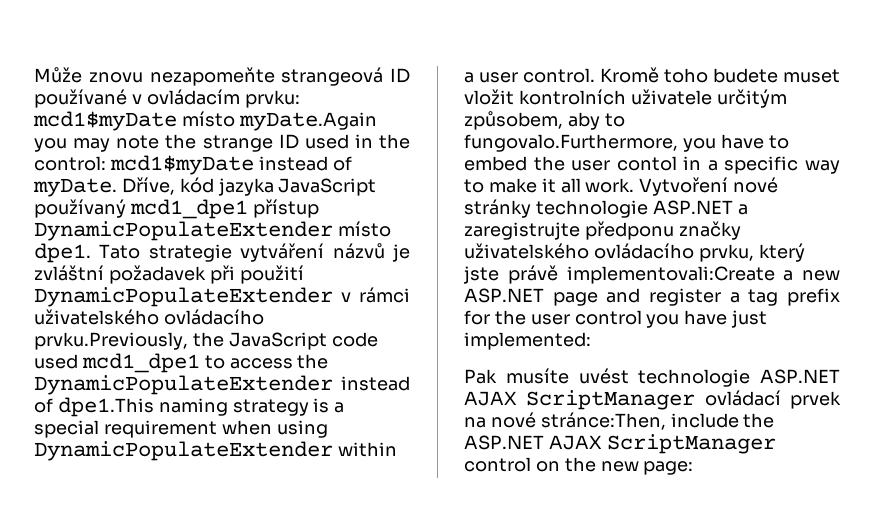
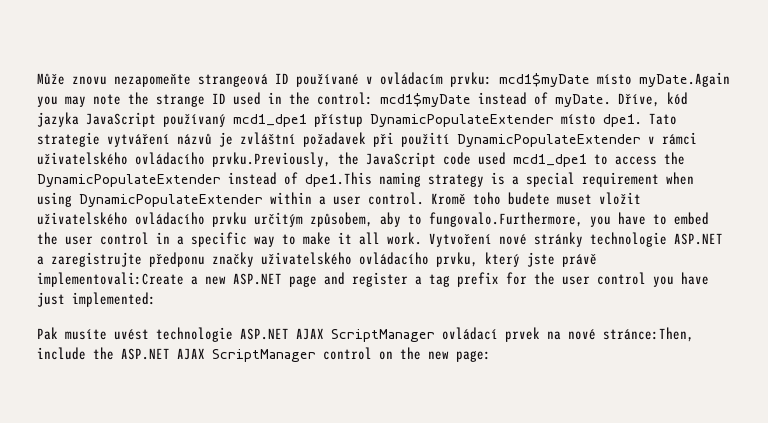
- Kromě toho budete muset vložit kontrolních uživatele určitým způsobem, aby to fungovalo.Furthermore, you have to embed the user contol in a specific way to make it all work.
+ Kromě toho budete muset vložit uživatelského ovládacího prvku určitým způsobem, aby to fungovalo.Furthermore, you have to embed the user control in a specific way to make it all work.

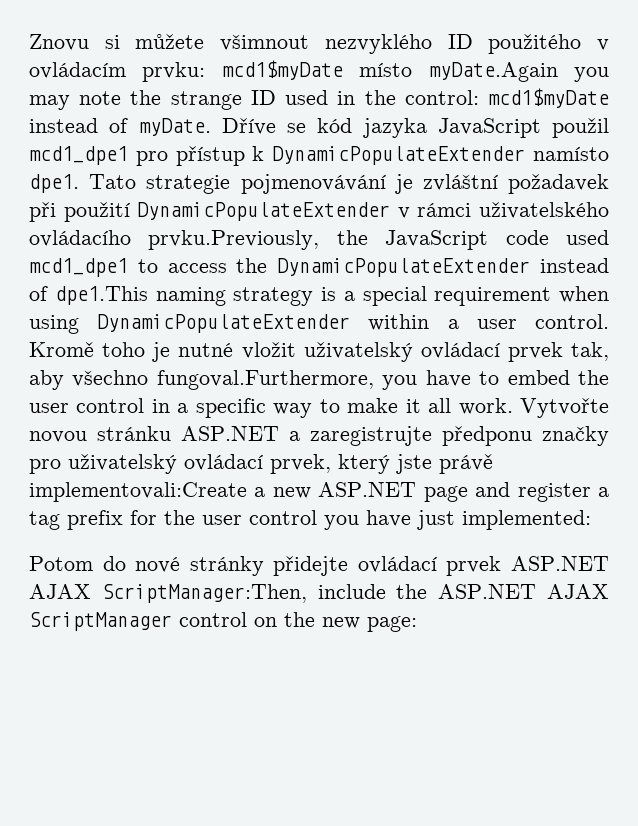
- Může znovu nezapomeňte strangeová ID používané v ovládacím prvku: mcd1$myDate místo myDate.Again you may note the strange ID used in the control: mcd1$myDate instead of myDate.
+ Znovu si můžete všimnout nezvyklého ID použitého v ovládacím prvku: mcd1$myDate místo myDate.Again you may note the strange ID used in the control: mcd1$myDate instead of myDate.
- Dříve, kód jazyka JavaScript používaný mcd1_dpe1 přístup DynamicPopulateExtender místo dpe1.
+ Dříve se kód jazyka JavaScript použil mcd1_dpe1 pro přístup k DynamicPopulateExtender namísto dpe1.
- Tato strategie vytváření názvů je zvláštní požadavek při použití DynamicPopulateExtender v rámci uživatelského ovládacího prvku.Previously, the JavaScript code used mcd1_dpe1 to access the DynamicPopulateExtender instead of dpe1.This naming strategy is a special requirement when using DynamicPopulateExtender within a user control.
+ Tato strategie pojmenovávání je zvláštní požadavek při použití DynamicPopulateExtender v rámci uživatelského ovládacího prvku.Previously, the JavaScript code used mcd1_dpe1 to access the DynamicPopulateExtender instead of dpe1.This naming strategy is a special requirement when using DynamicPopulateExtender within a user control.
- Kromě toho budete muset vložit uživatelského ovládacího prvku určitým způsobem, aby to fungovalo.Furthermore, you have to embed the user control in a specific way to make it all work.
+ Kromě toho je nutné vložit uživatelský ovládací prvek tak, aby všechno fungoval.Furthermore, you have to embed the user control in a specific way to make it all work.
- Vytvoření nové stránky technologie ASP.NET a zaregistrujte předponu značky uživatelského ovládacího prvku, který jste právě implementovali:Create a new ASP.NET page and register a tag prefix for the user control you have just implemented:
+ Vytvořte novou stránku ASP.NET a zaregistrujte předponu značky pro uživatelský ovládací prvek, který jste právě implementovali:Create a new ASP.NET page and register a tag prefix for the user control you have just implemented:
- Pak musíte uvést technologie ASP.NET AJAX ScriptManager ovládací prvek na nové stránce:Then, include the ASP.NET AJAX ScriptManager control on the new page:
+ Potom do nové stránky přidejte ovládací prvek ASP.NET AJAX ScriptManager:Then, include the ASP.NET AJAX ScriptManager control on the new page:

